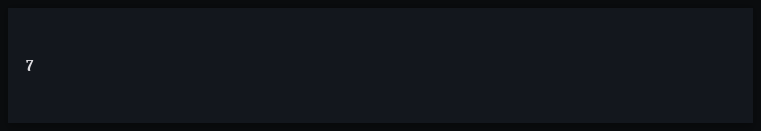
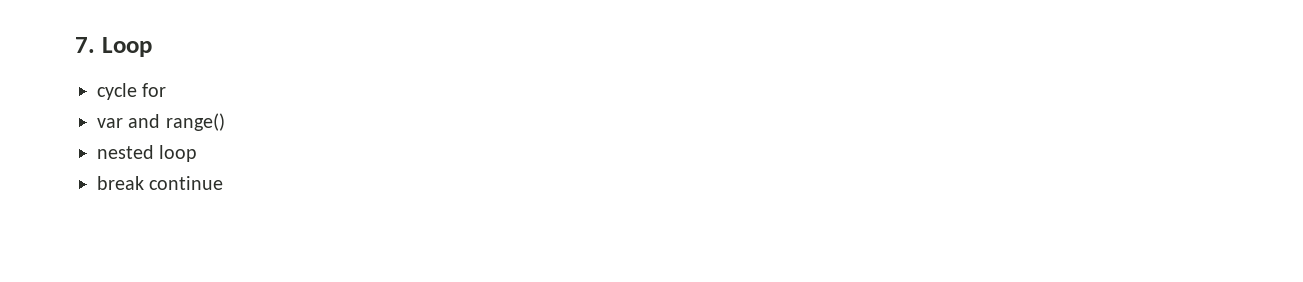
- 7
+ 7. Loop
+ cycle for
+ var and range()
+ nested loop
+ break continue

